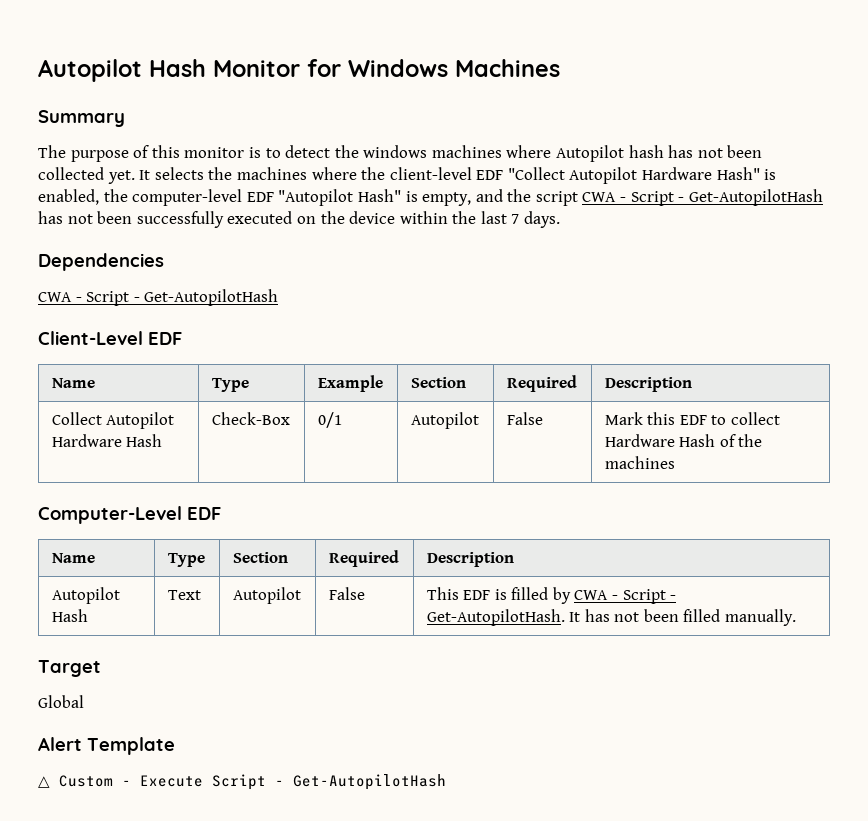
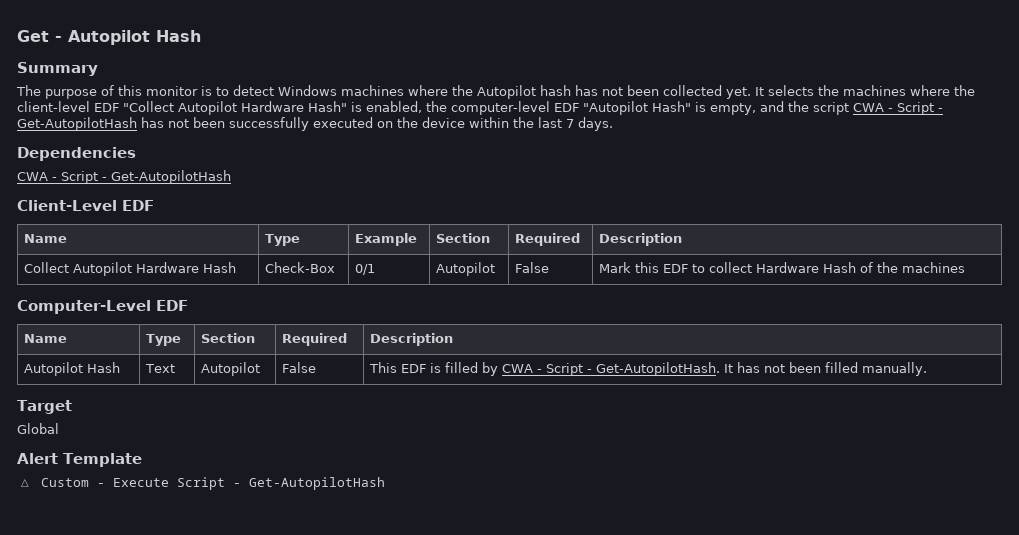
- Autopilot Hash Monitor for Windows Machines
+ Get - Autopilot Hash
- The purpose of this monitor is to detect the windows machines where Autopilot hash has not been collected yet.
+ The purpose of this monitor is to detect Windows machines where the Autopilot hash has not been collected yet.

